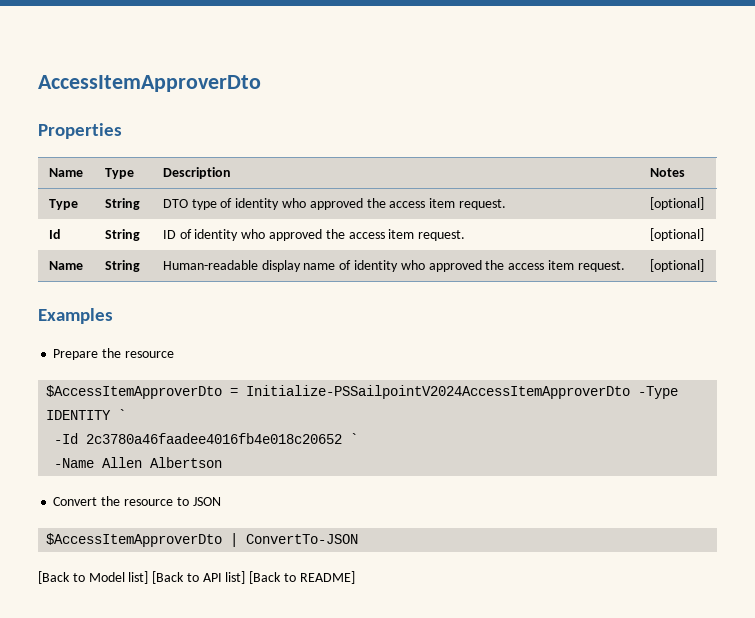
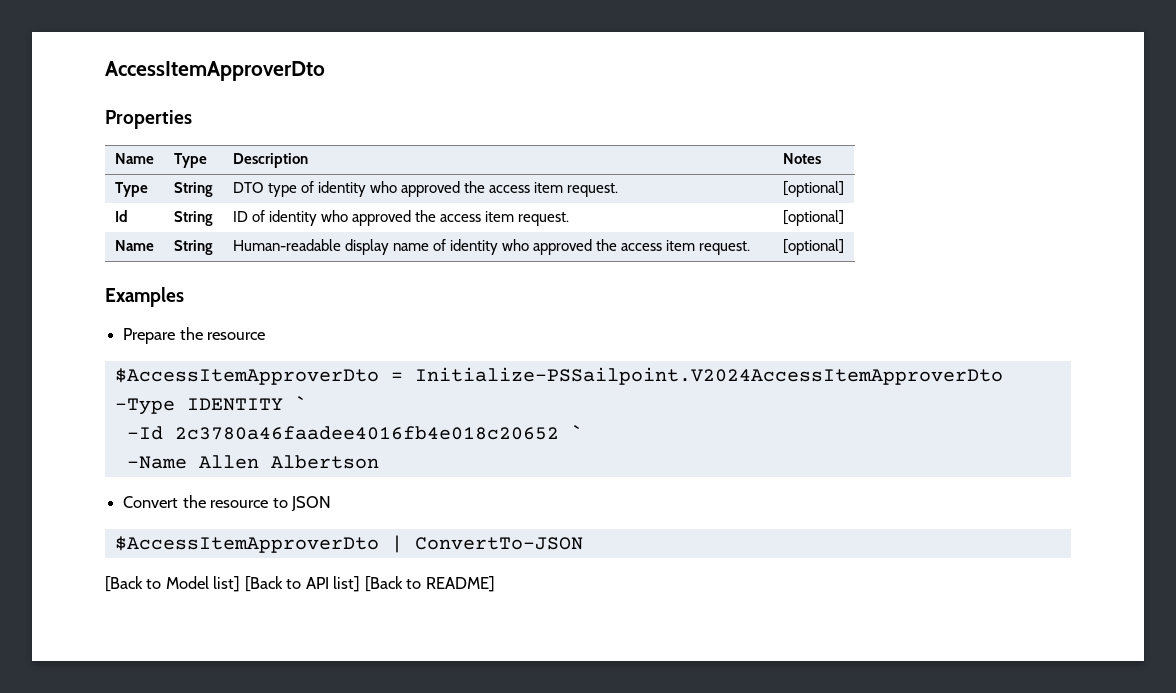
- $AccessItemApproverDto = Initialize-PSSailpointV2024AccessItemApproverDto -Type IDENTITY `
+ $AccessItemApproverDto = Initialize-PSSailpoint.V2024AccessItemApproverDto -Type IDENTITY `

